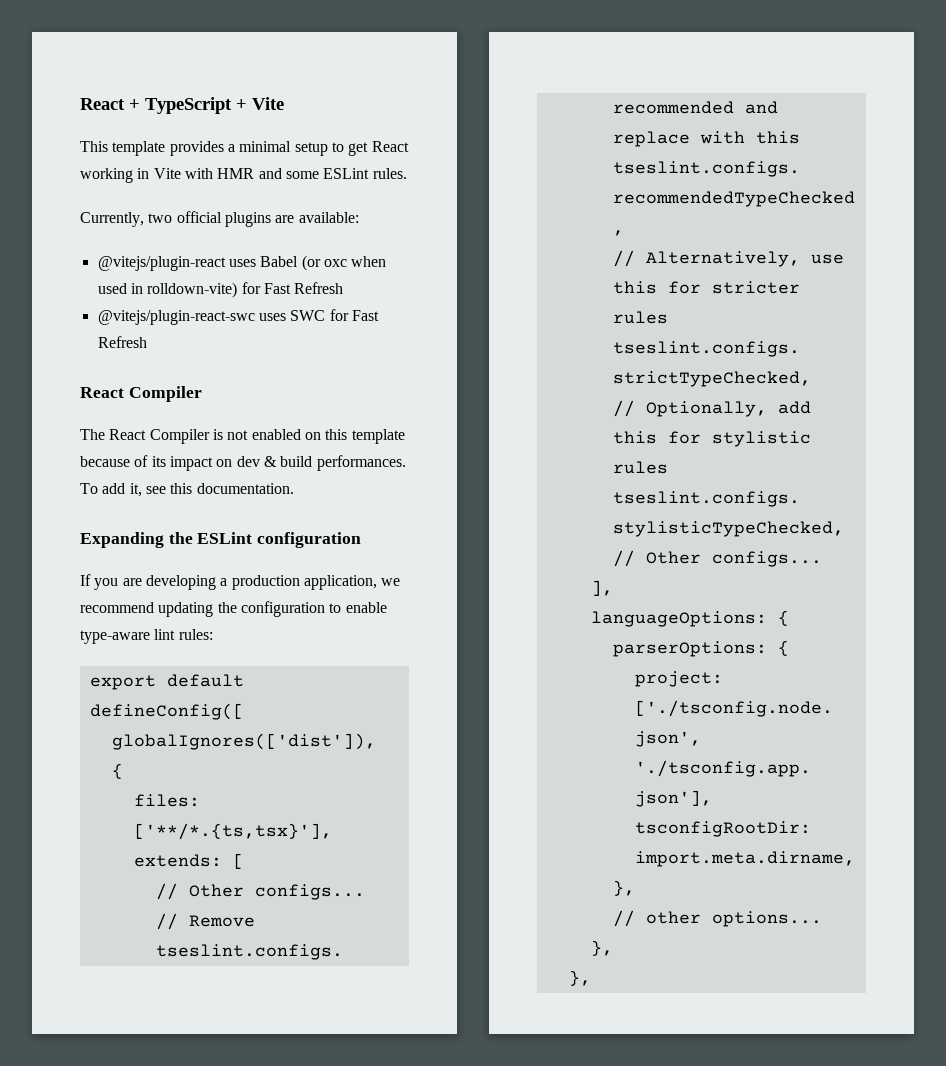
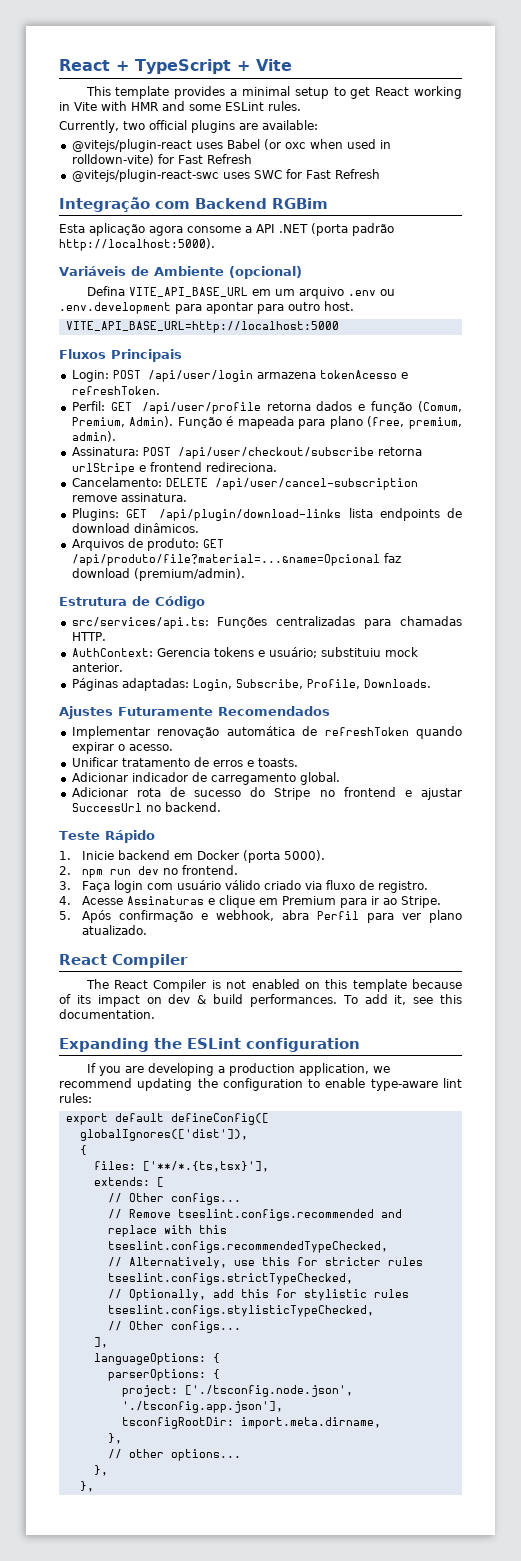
+ Integração com Backend RGBim
+ Esta aplicação agora consome a API .NET (porta padrão http://localhost:5000).
+ Variáveis de Ambiente (opcional)
+ Defina VITE_API_BASE_URL em um arquivo .env ou .env.development para apontar para outro host.
+ VITE_API_BASE_URL=http://localhost:5000
+ Fluxos Principais
+ Login: POST /api/user/login armazena tokenAcesso e refreshToken.
+ Perfil: GET /api/user/profile retorna dados e função (Comum, Premium, Admin). Função é mapeada para plano (free, premium, admin).
+ Assinatura: POST /api/user/checkout/subscribe retorna urlStripe e frontend redireciona.
+ Cancelamento: DELETE /api/user/cancel-subscription remove assinatura.
+ Plugins: GET /api/plugin/download-links lista endpoints de download dinâmicos.
+ Arquivos de produto: GET /api/produto/file?material=...&name=Opcional faz download (premium/admin).
+ Estrutura de Código
+ src/services/api.ts: Funções centralizadas para chamadas HTTP.
+ AuthContext: Gerencia tokens e usuário; substituiu mock anterior.
+ Páginas adaptadas: Login, Subscribe, Profile, Downloads.
+ Ajustes Futuramente Recomendados
+ Implementar renovação automática de refreshToken quando expirar o acesso.
+ Unificar tratamento de erros e toasts.
+ Adicionar indicador de carregamento global.
+ Adicionar rota de sucesso do Stripe no frontend e ajustar SuccessUrl no backend.
+ Teste Rápido
+ 1. Inicie backend em Docker (porta 5000).
+ 2. npm run dev no frontend.
+ 3. Faça login com usuário válido criado via fluxo de registro.
+ 4. Acesse Assinaturas e clique em Premium para ir ao Stripe.
+ 5. Após confirmação e webhook, abra Perfil para ver plano atualizado.

